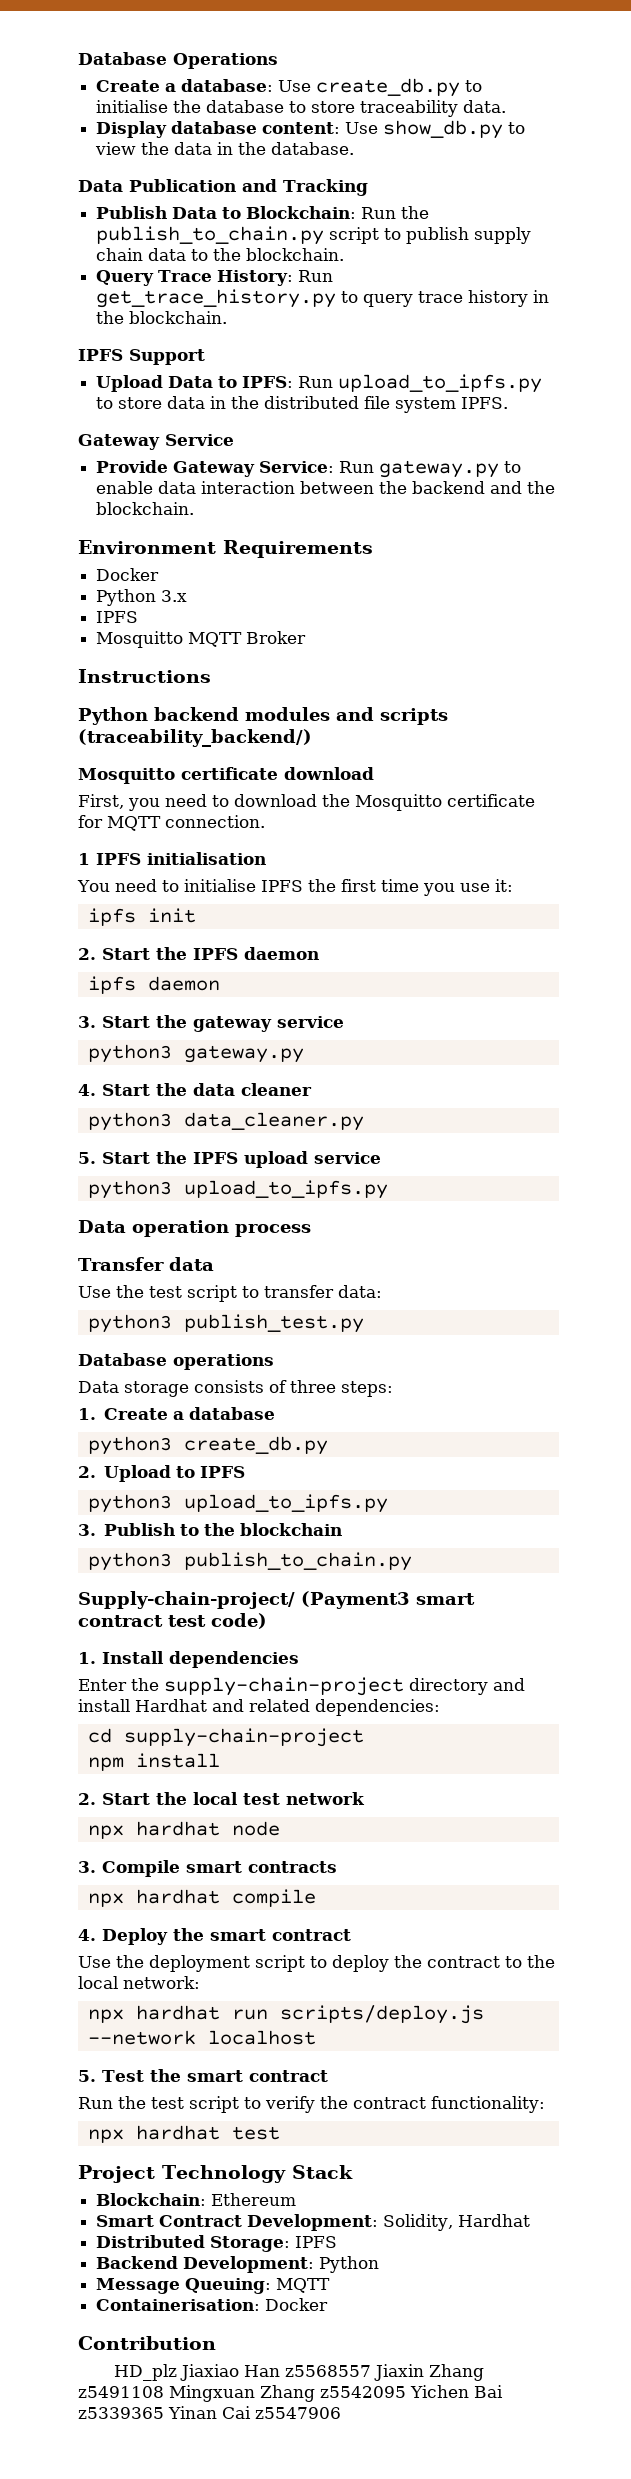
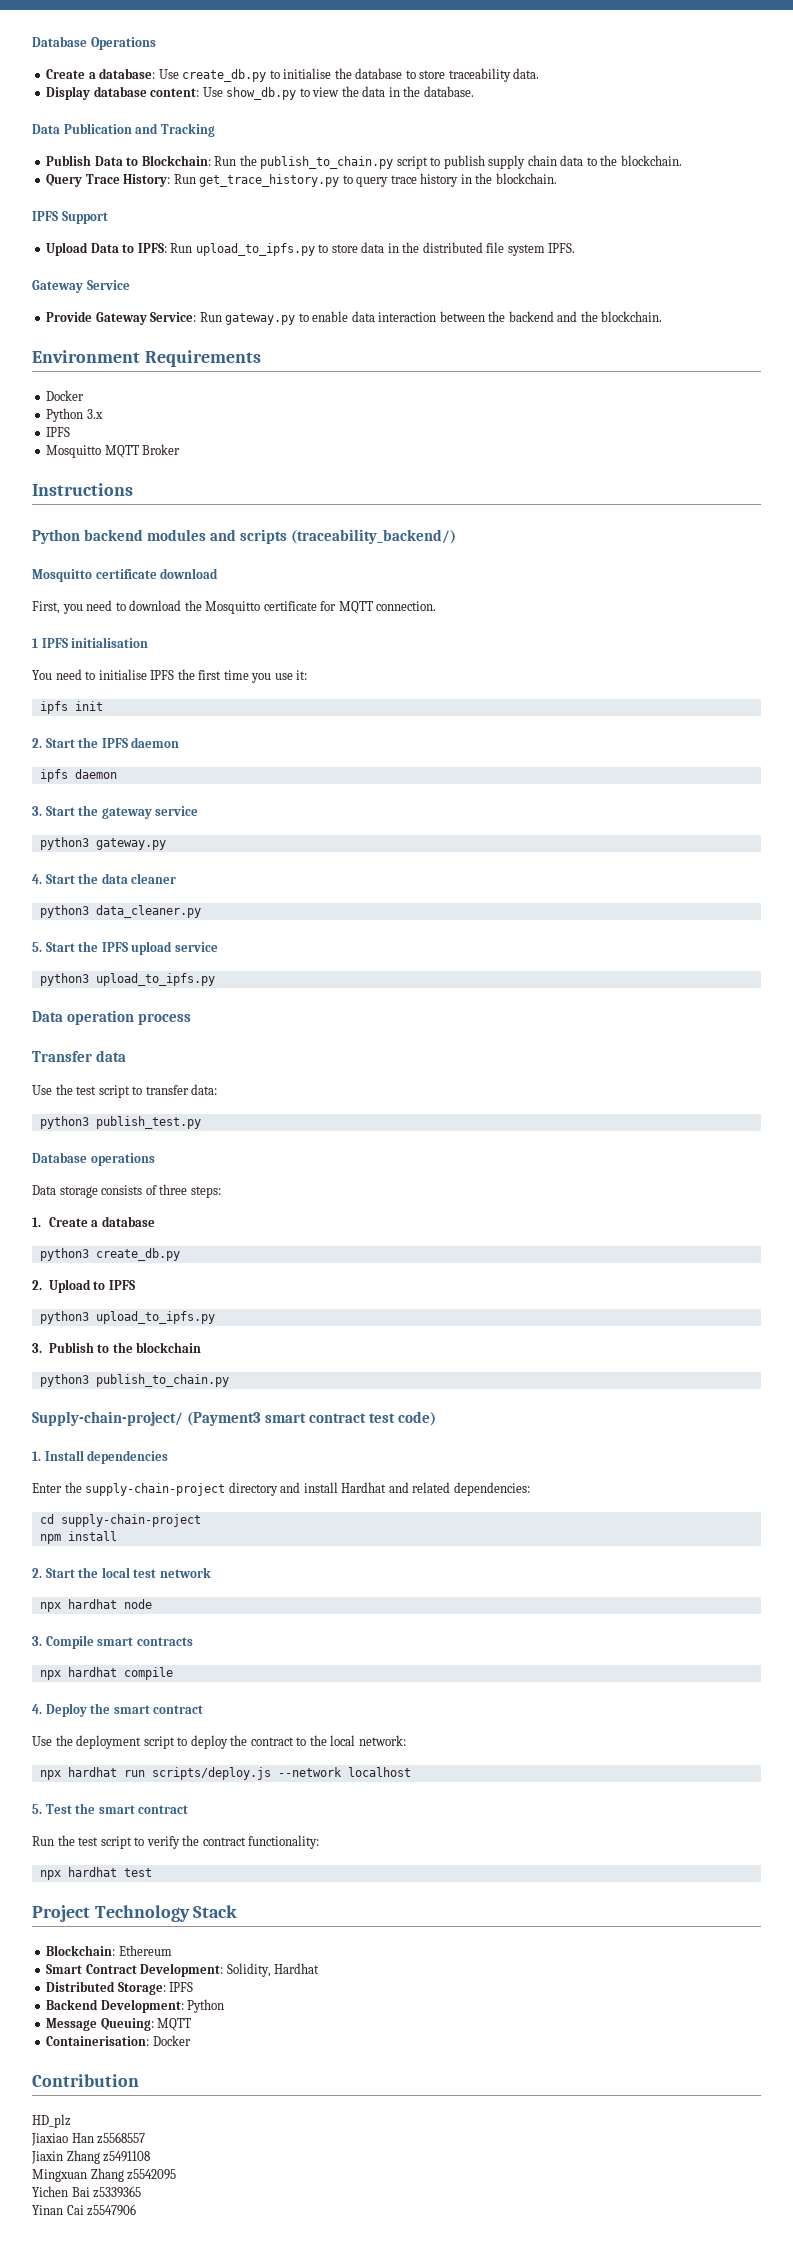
- HD_plz Jiaxiao Han z5568557 Jiaxin Zhang z5491108 Mingxuan Zhang z5542095 Yichen Bai z5339365 Yinan Cai z5547906
+ HD_plz
+ Jiaxiao Han z5568557
+ Jiaxin Zhang z5491108
+ Mingxuan Zhang z5542095
+ Yichen Bai z5339365
+ Yinan Cai z5547906

